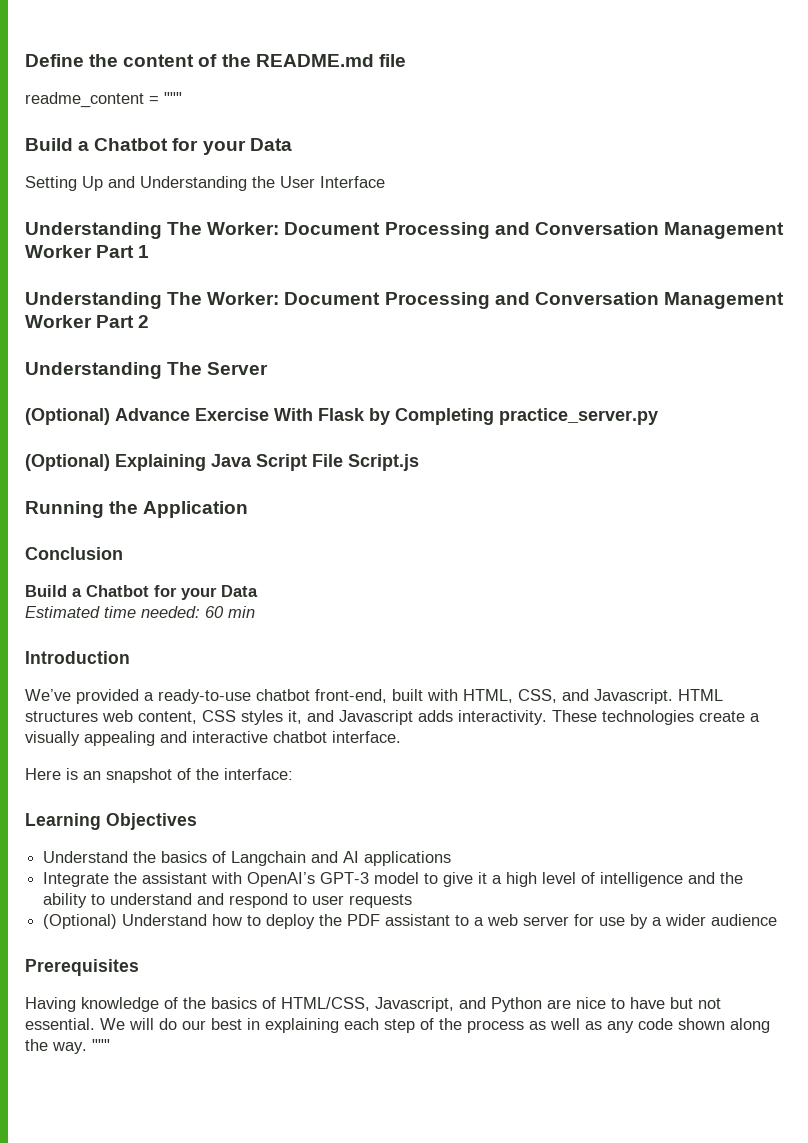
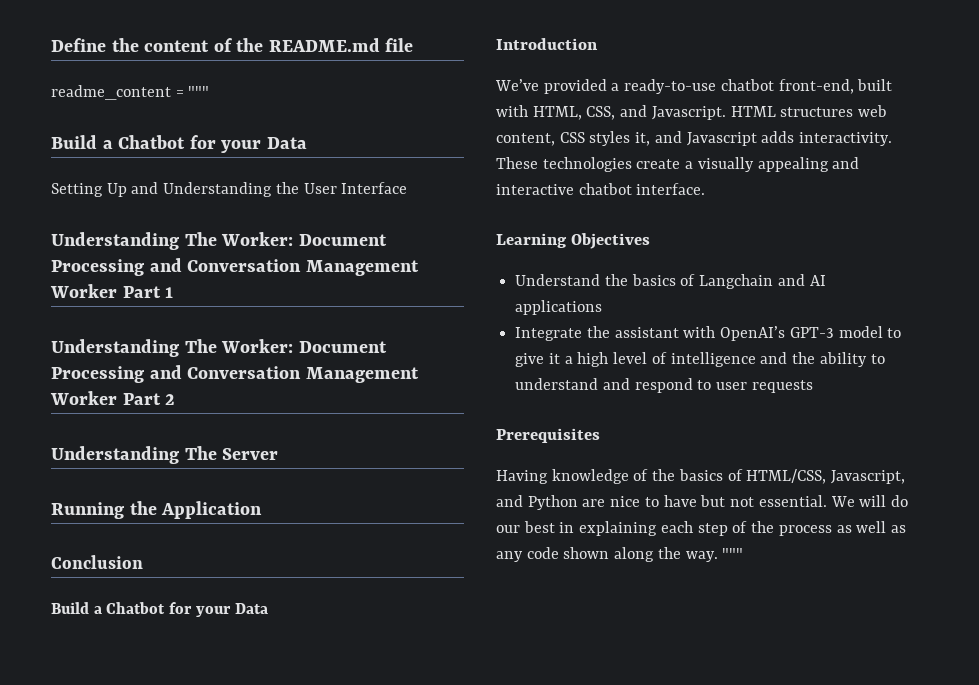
- (Optional) Advance Exercise With Flask by Completing practice_server.py
- (Optional) Explaining Java Script File Script.js
- Estimated time needed: 60 min
- Here is an snapshot of the interface:
- (Optional) Understand how to deploy the PDF assistant to a web server for use by a wider audience

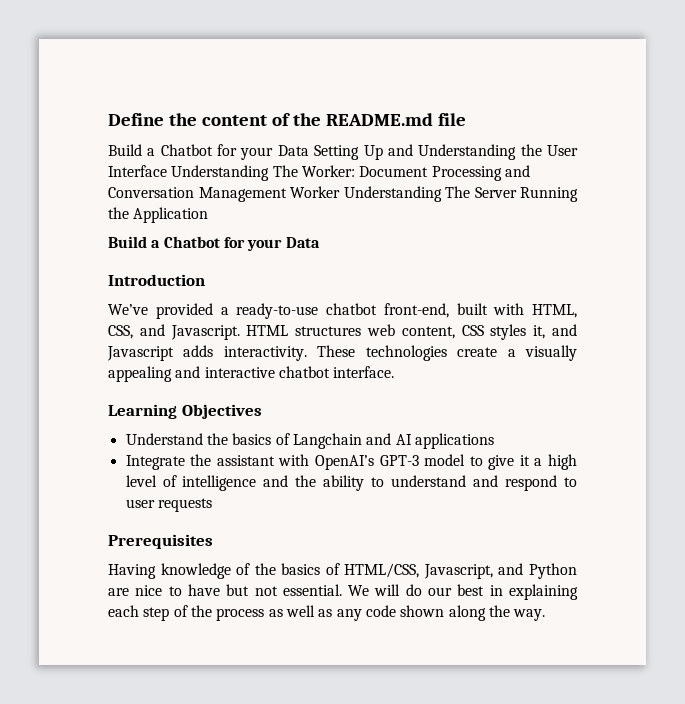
- readme_content = """
- Build a Chatbot for your Data
- Setting Up and Understanding the User Interface
- Understanding The Worker: Document Processing and Conversation Management Worker Part 1
- Understanding The Worker: Document Processing and Conversation Management Worker Part 2
- Understanding The Server
- Running the Application
+ Build a Chatbot for your Data Setting Up and Understanding the User Interface Understanding The Worker: Document Processing and Conversation Management Worker Understanding The Server Running the Application
- Conclusion
- We will do our best in explaining each step of the process as well as any code shown along the way. """
+ We will do our best in explaining each step of the process as well as any code shown along the way.

